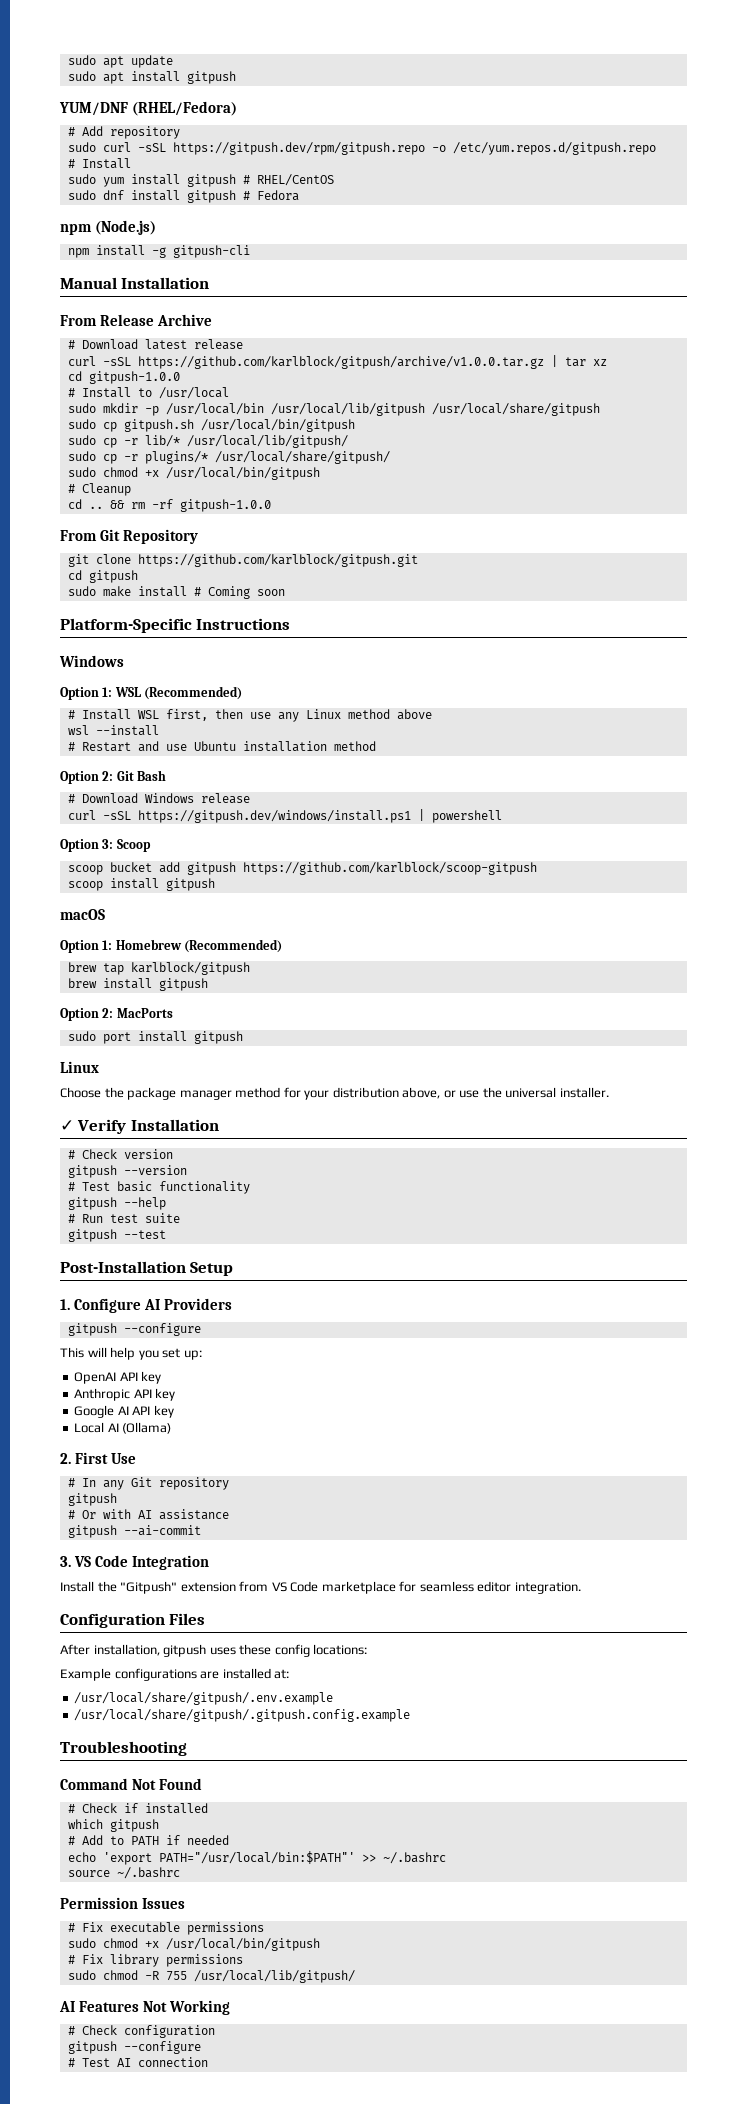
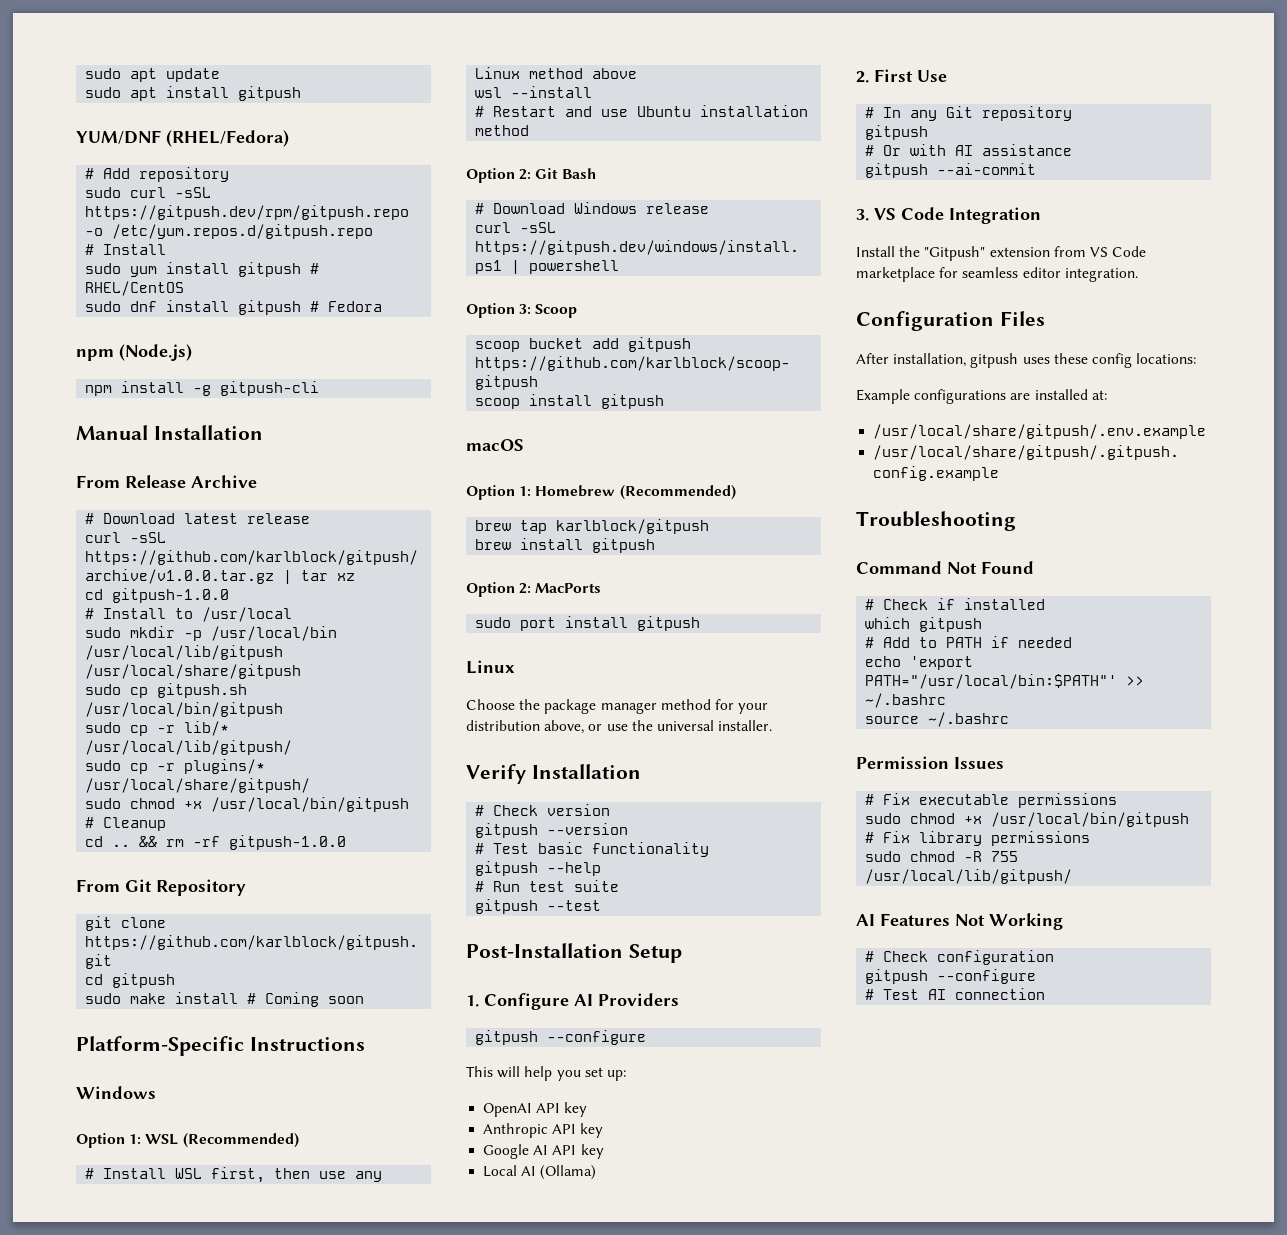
- ✓ Verify Installation
+ Verify Installation

